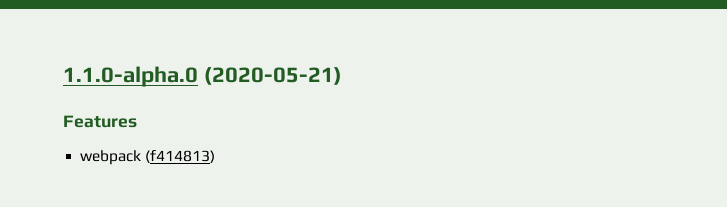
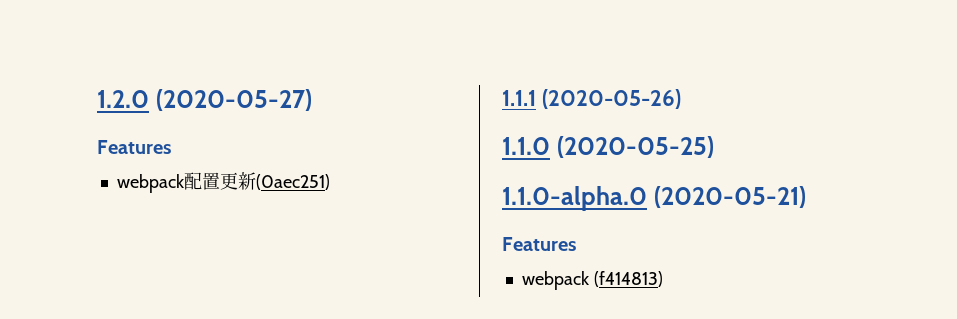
+ 1.2.0 (2020-05-27)
+ Features
+ webpack配置更新(0aec251)
+ 1.1.1 (2020-05-26)
+ 1.1.0 (2020-05-25)

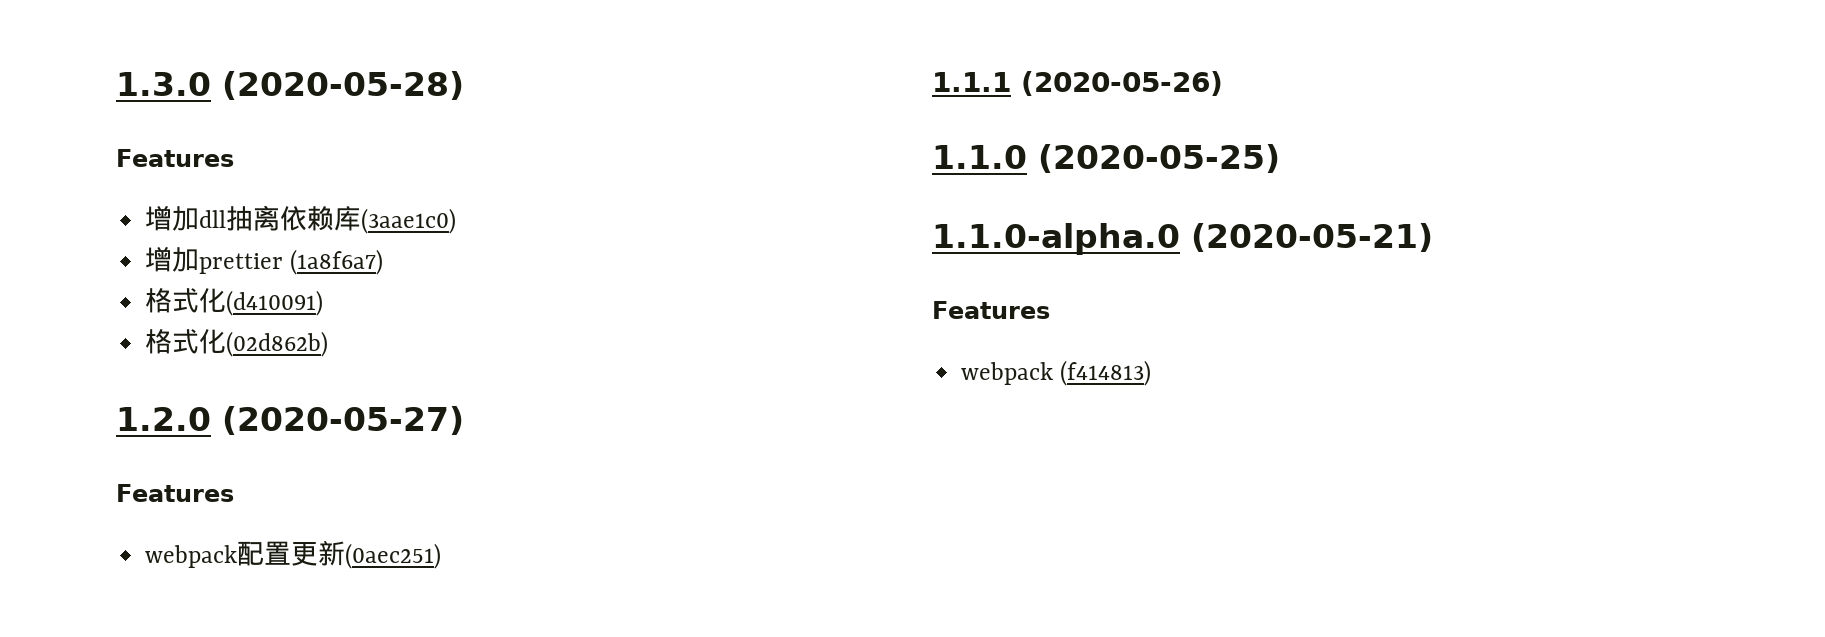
+ 1.3.0 (2020-05-28)
+ Features
+ 增加dll抽离依赖库(3aae1c0)
+ 增加prettier (1a8f6a7)
+ 格式化(d410091)
+ 格式化(02d862b)

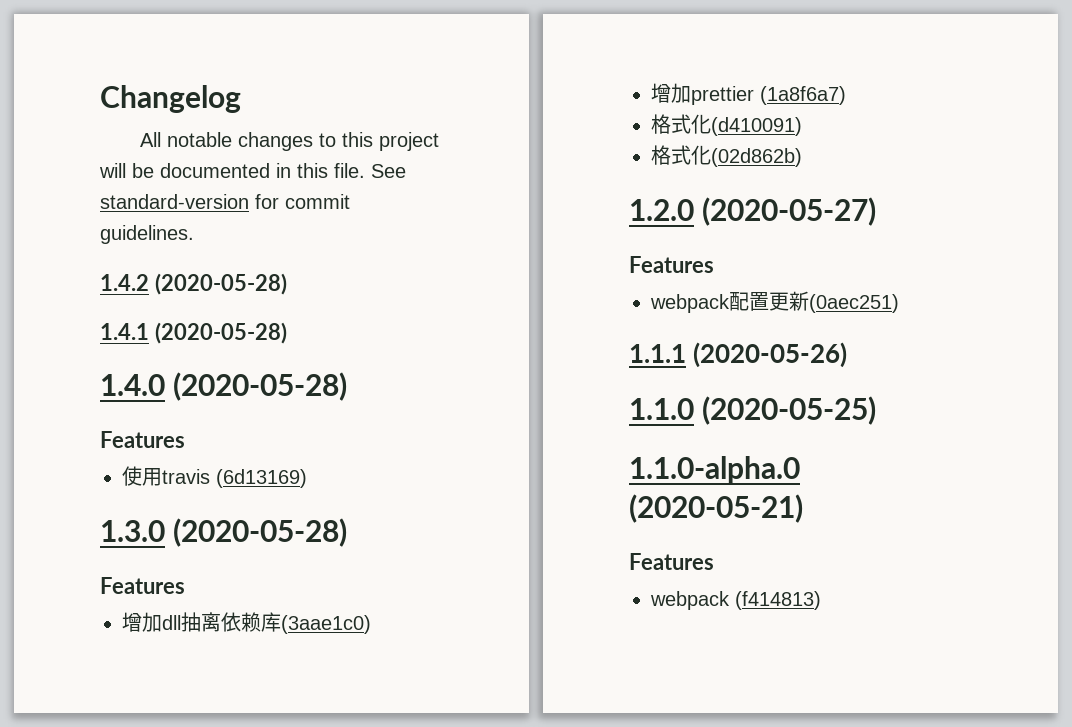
+ Changelog
+ All notable changes to this project will be documented in this file. See standard-version for commit guidelines.
+ 1.4.2 (2020-05-28)
+ 1.4.1 (2020-05-28)
+ 1.4.0 (2020-05-28)
+ Features
+ 使用travis (6d13169)

